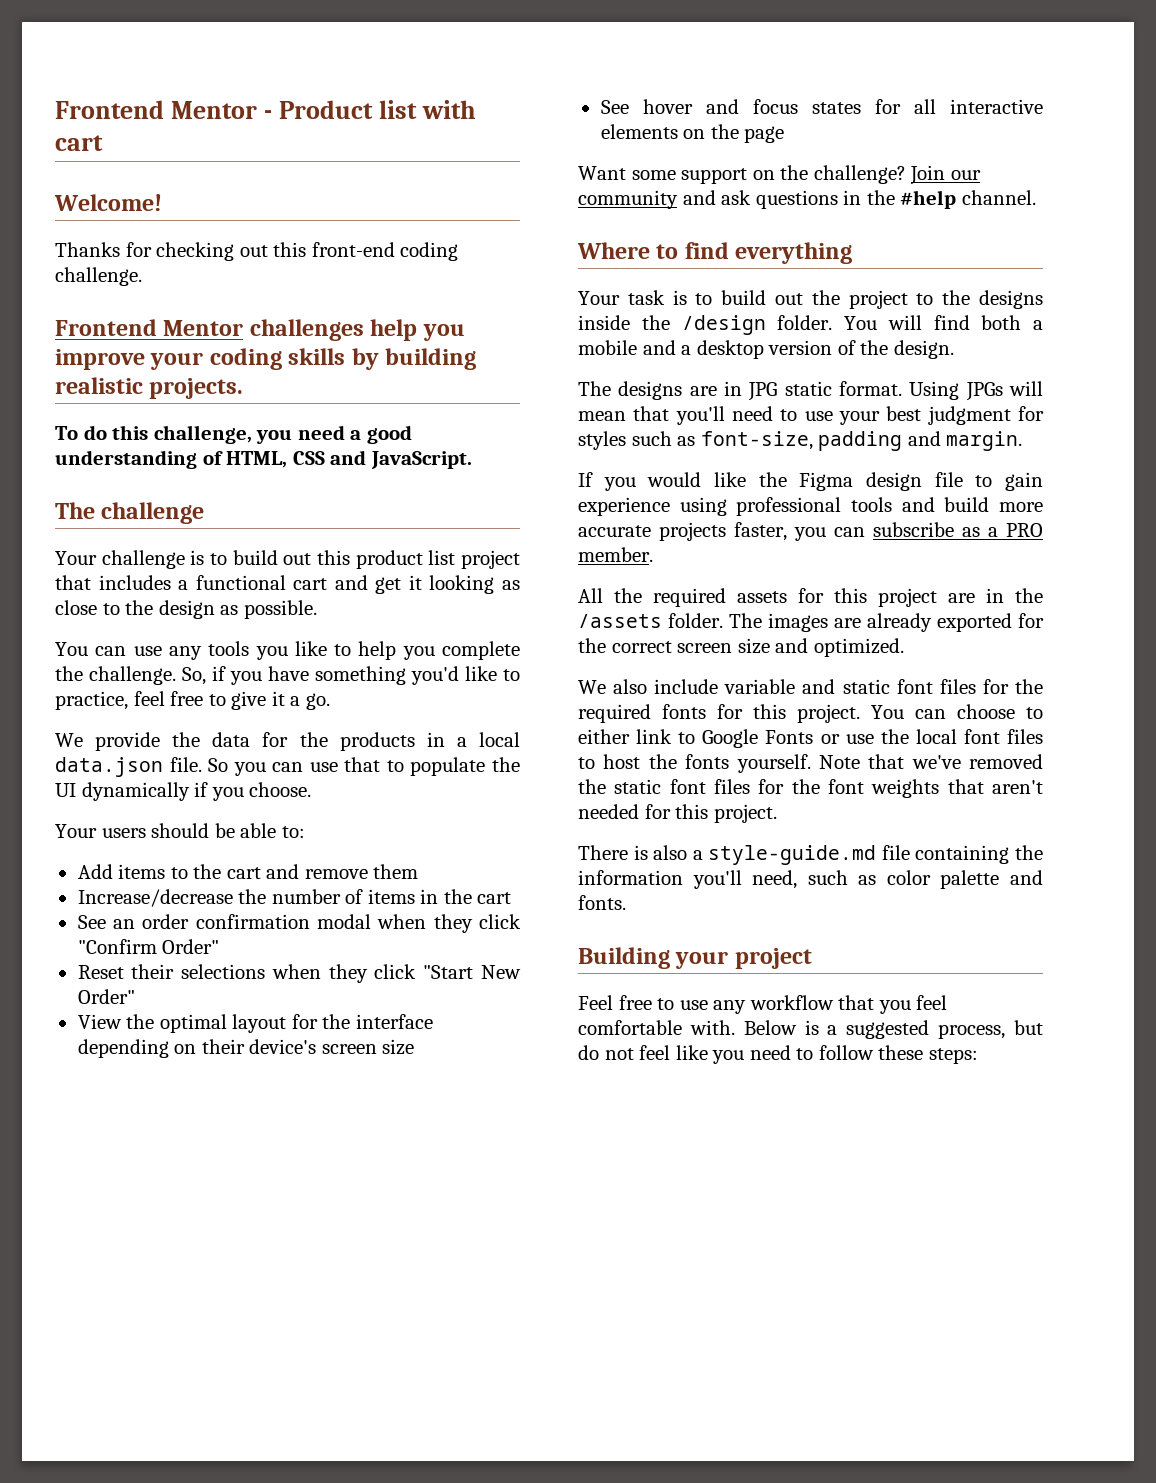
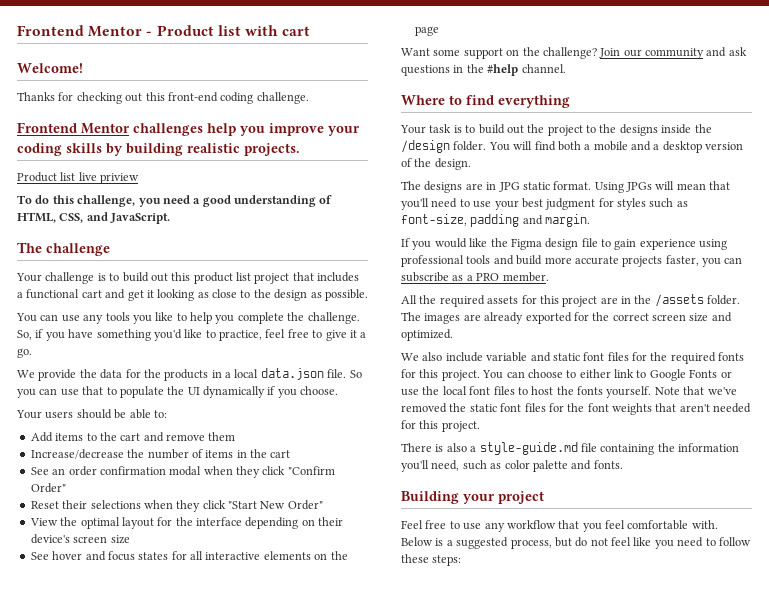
+ Product list live priview
- To do this challenge, you need a good understanding of HTML, CSS and JavaScript.
+ To do this challenge, you need a good understanding of HTML, CSS, and JavaScript.

